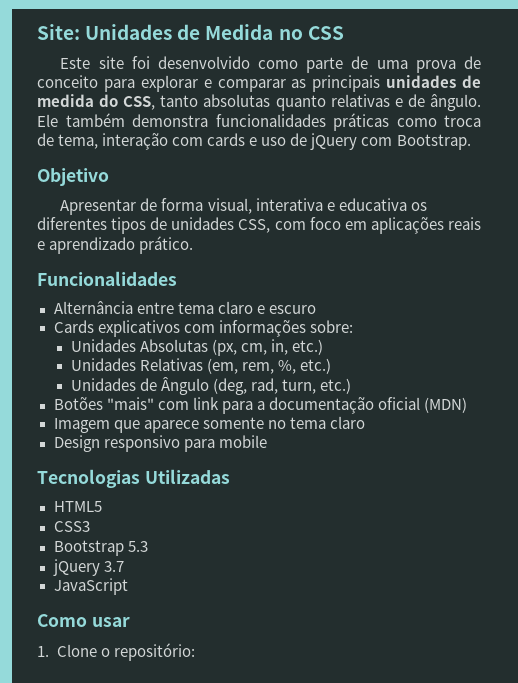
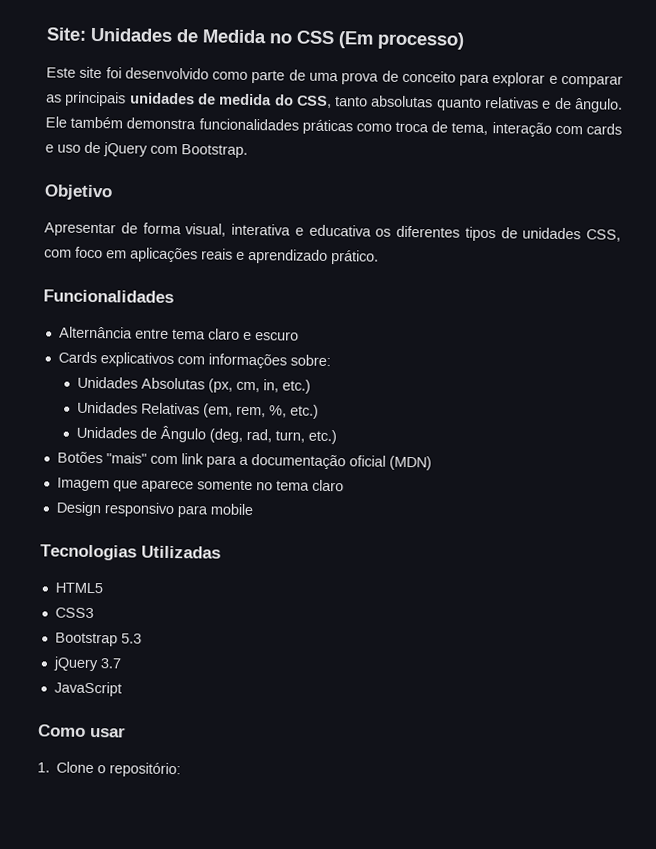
- Site: Unidades de Medida no CSS
+ Site: Unidades de Medida no CSS (Em processo)

